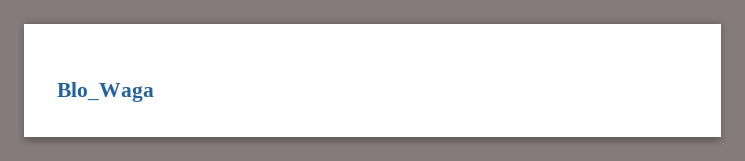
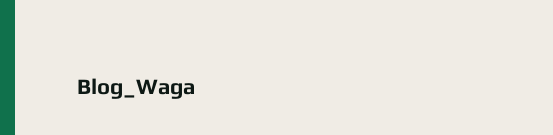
- Blo_Waga
+ Blog_Waga

